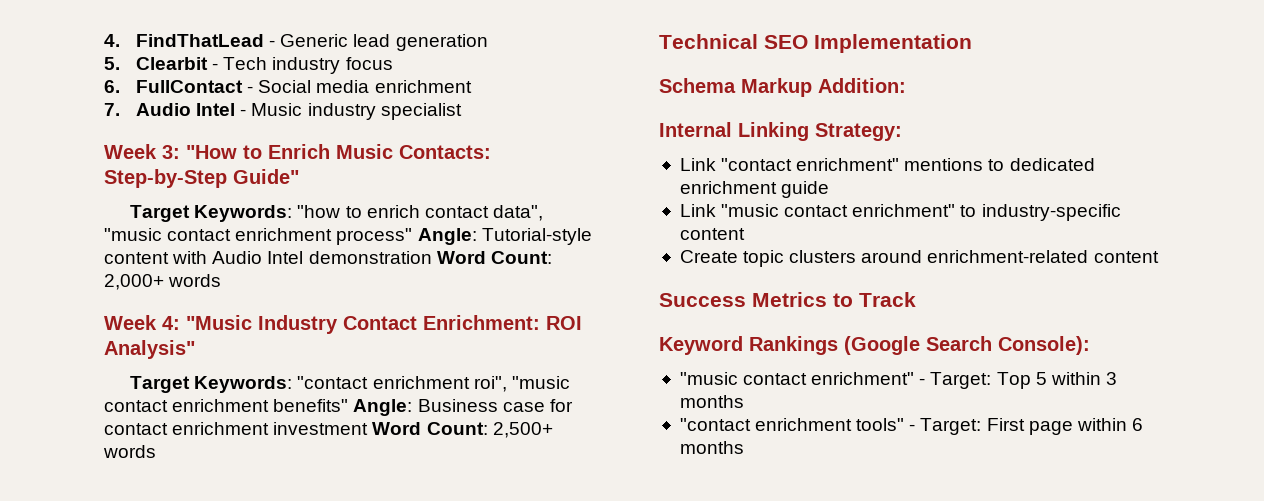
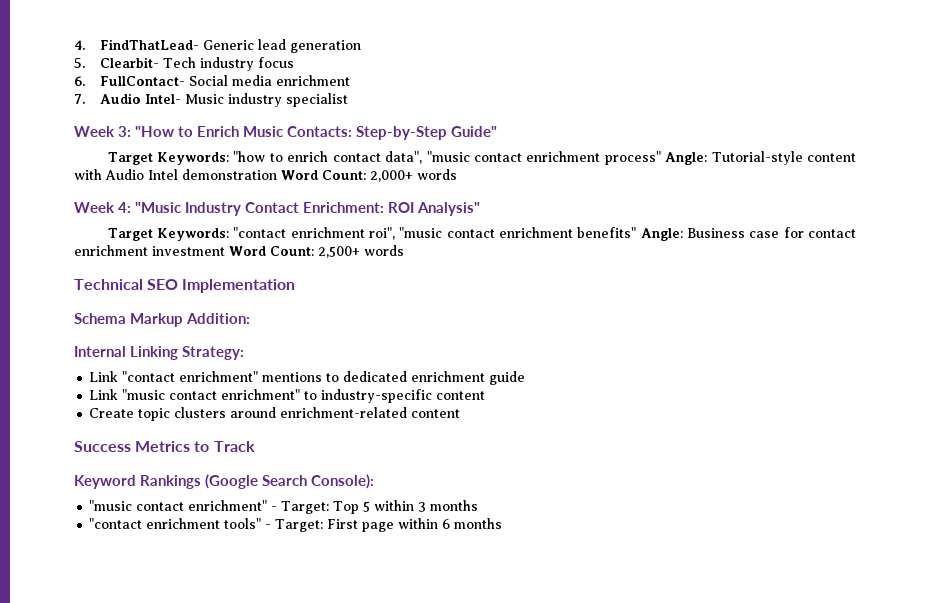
- 4. FindThatLead - Generic lead generation
+ 4. FindThatLead- Generic lead generation
- 5. Clearbit - Tech industry focus
+ 5. Clearbit- Tech industry focus
- 6. FullContact - Social media enrichment
+ 6. FullContact- Social media enrichment
- 7. Audio Intel - Music industry specialist
+ 7. Audio Intel- Music industry specialist

